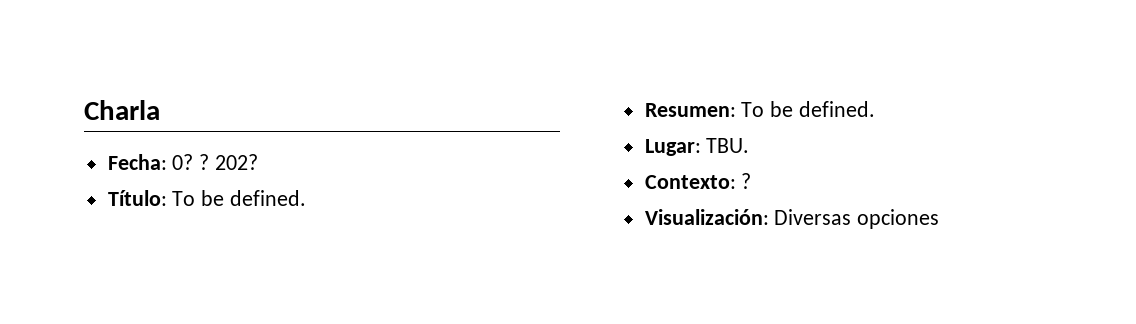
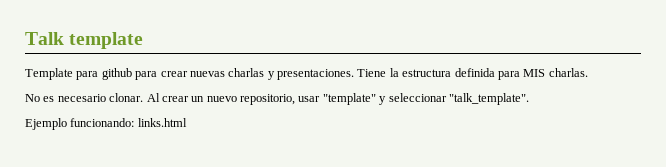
- Charla
- Fecha: 0? ? 202?
- Título: To be defined.
- Resumen: To be defined.
- Lugar: TBU.
- Contexto: ?
- Visualización: Diversas opciones
+ Talk template
+ Template para github para crear nuevas charlas y presentaciones. Tiene la estructura definida para MIS charlas.
+ No es necesario clonar. Al crear un nuevo repositorio, usar "template" y seleccionar "talk_template".
+ Ejemplo funcionando: links.html

